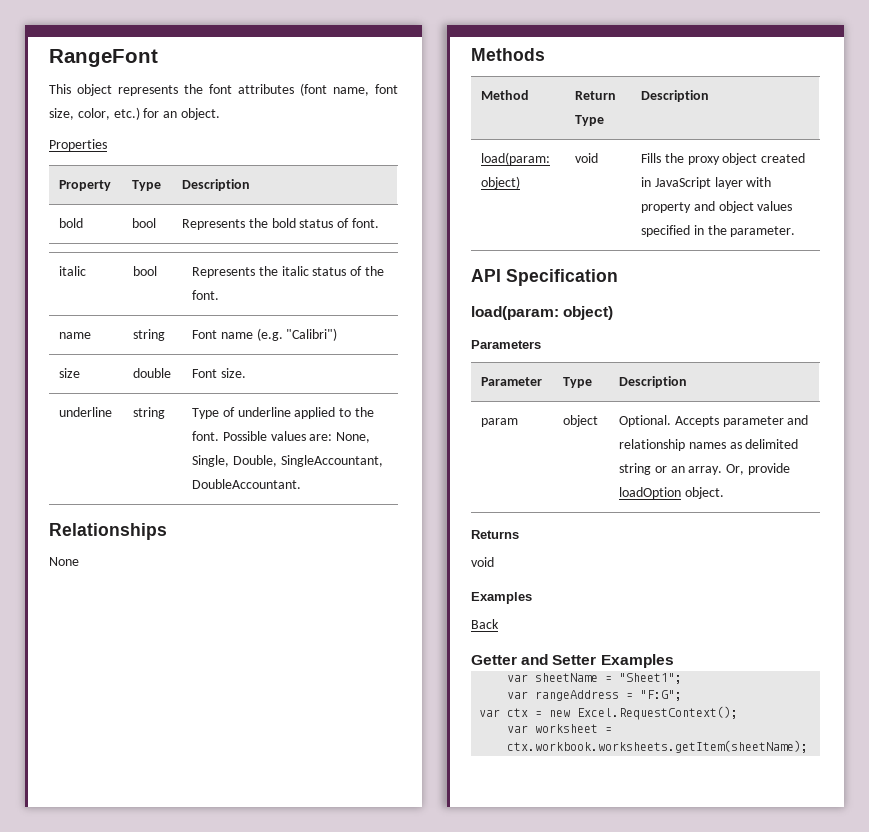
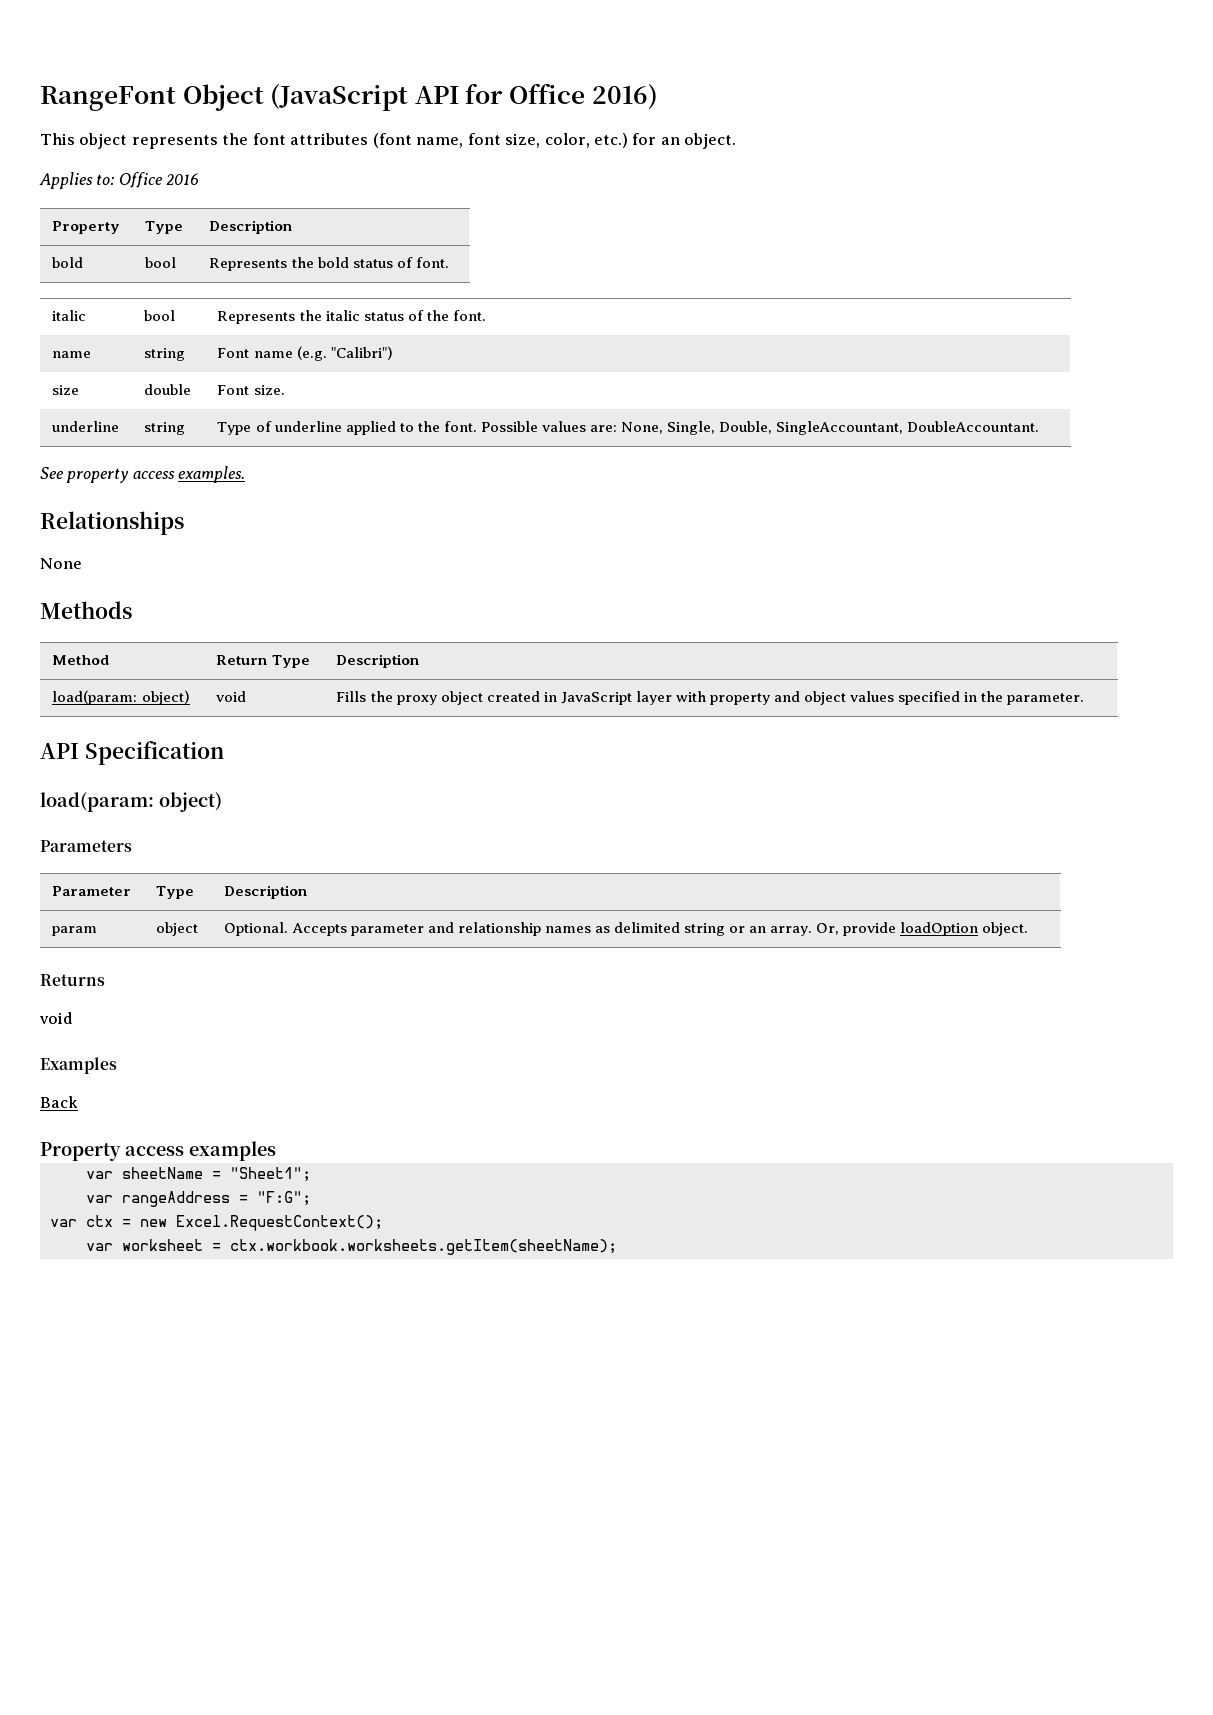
- RangeFont
+ RangeFont Object (JavaScript API for Office 2016)
- Properties
+ Applies to: Office 2016
+ See property access examples.
- Getter and Setter Examples
+ Property access examples

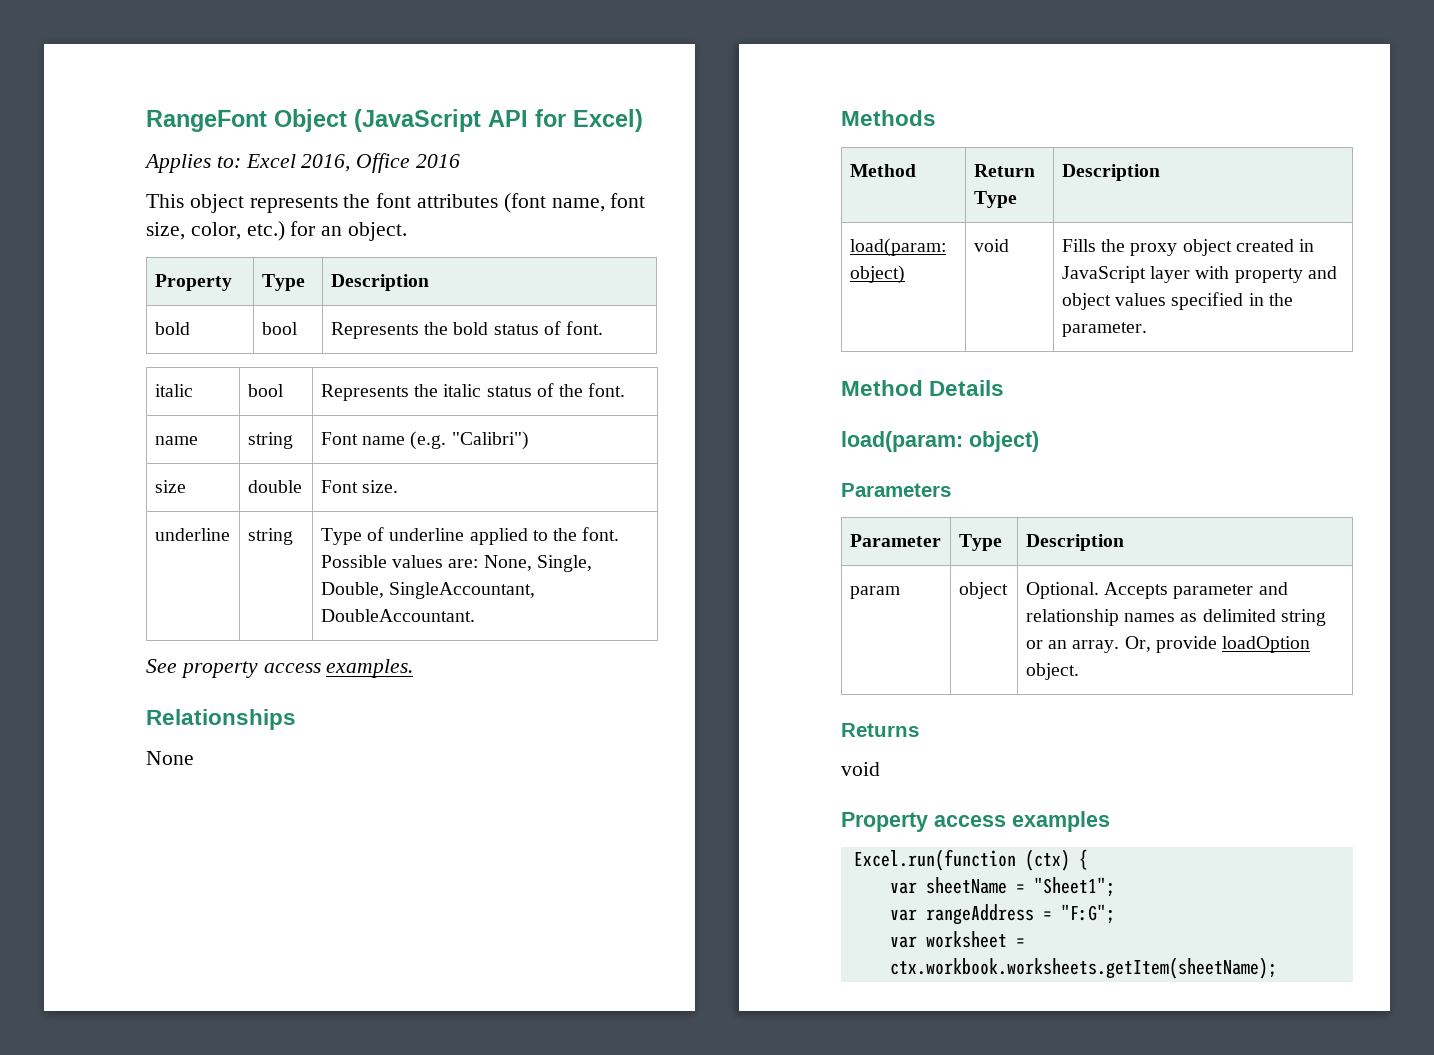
- RangeFont Object (JavaScript API for Office 2016)
+ RangeFont Object (JavaScript API for Excel)
+ Applies to: Excel 2016, Office 2016
- Applies to: Office 2016
- API Specification
+ Method Details
- Examples
- Back
+ Excel.run(function (ctx) {
- var ctx = new Excel.RequestContext();

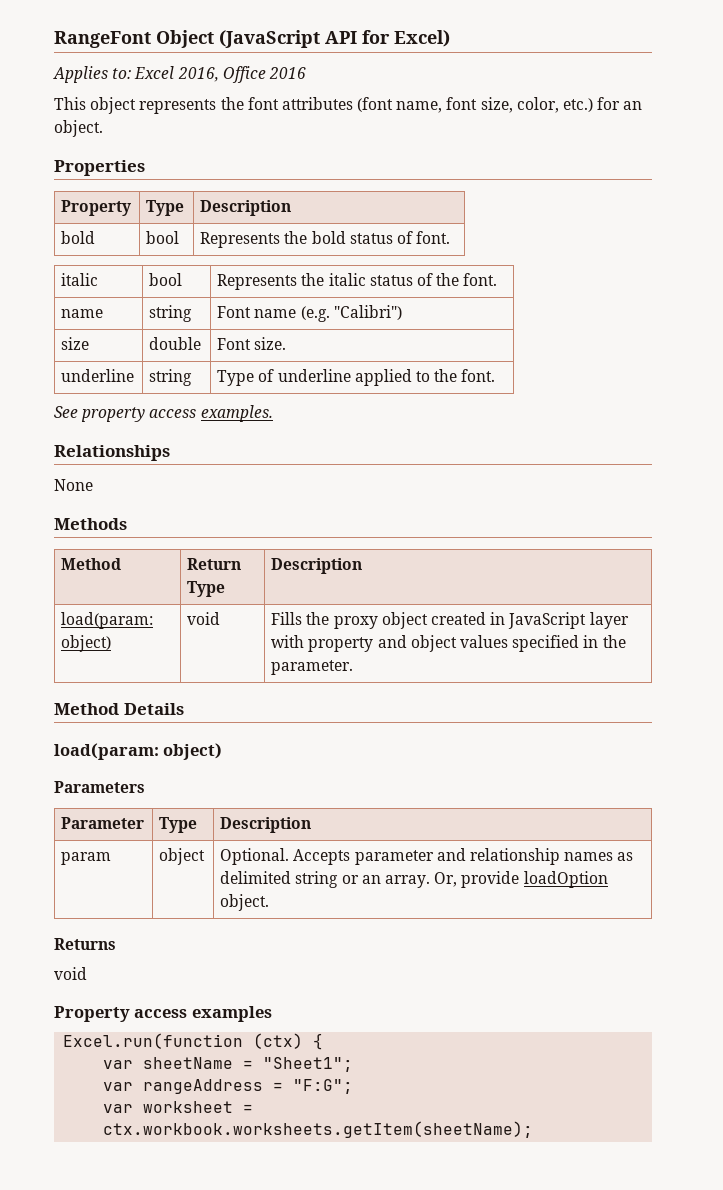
+ Properties
- underline | string | Type of underline applied to the font. Possible values are: None, Single, Double, SingleAccountant, DoubleAccountant.
+ underline | string | Type of underline applied to the font.

